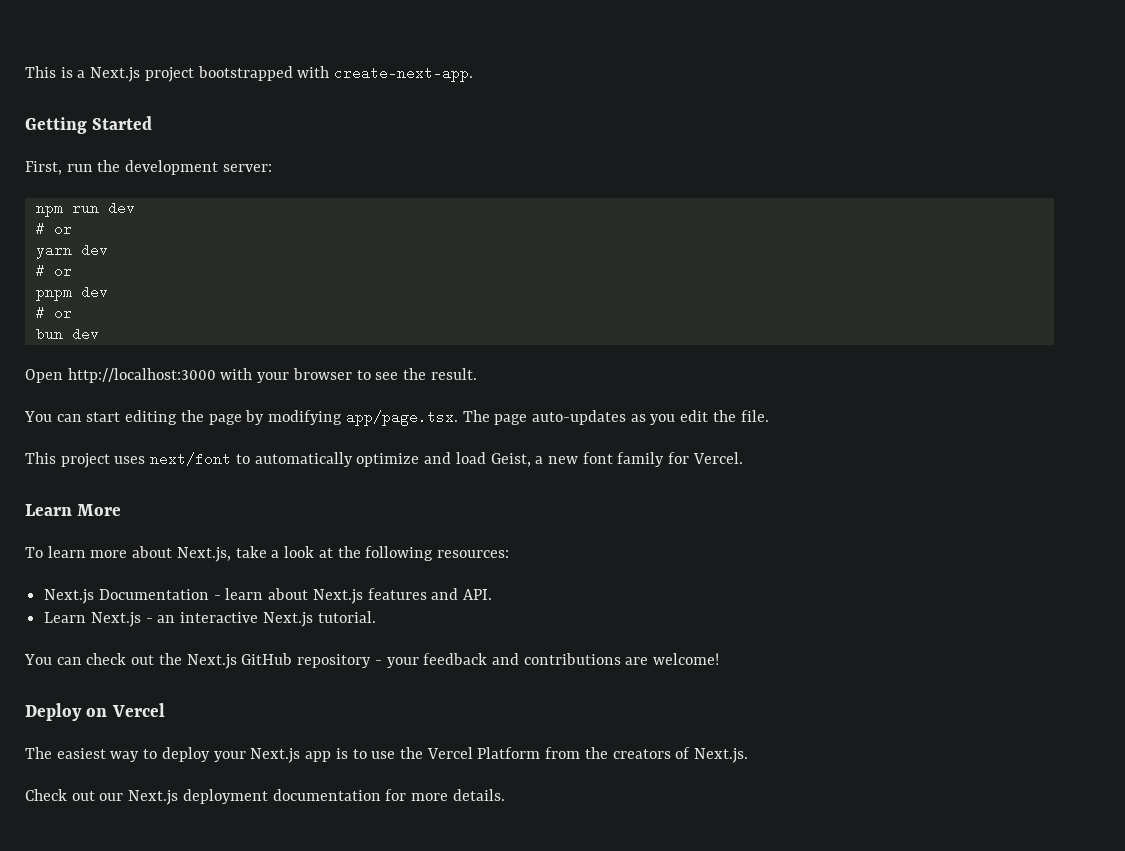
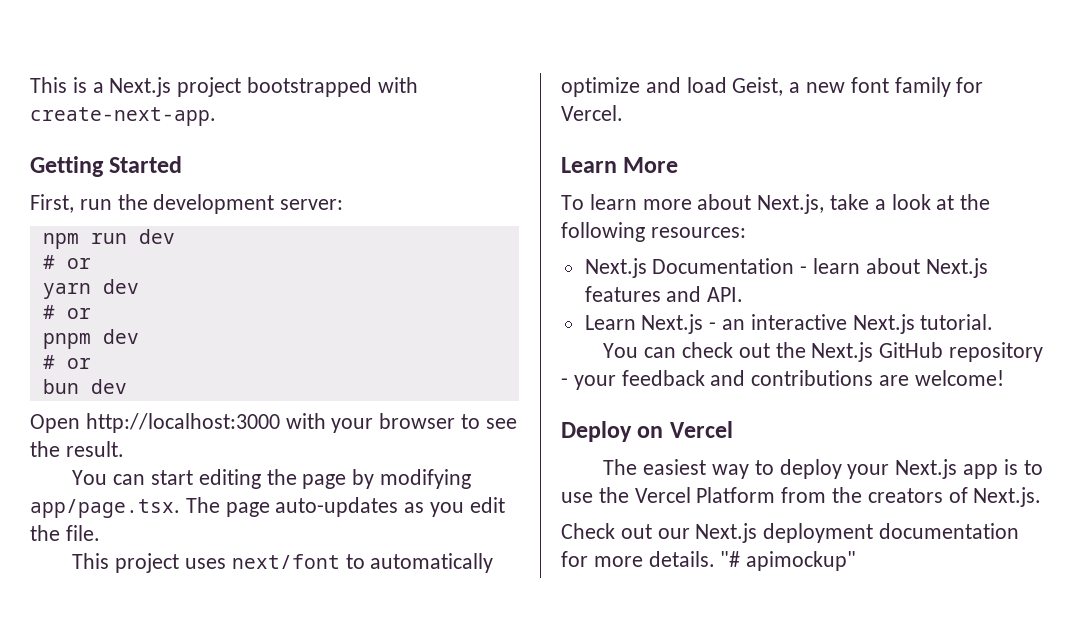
+ "# apimockup"

